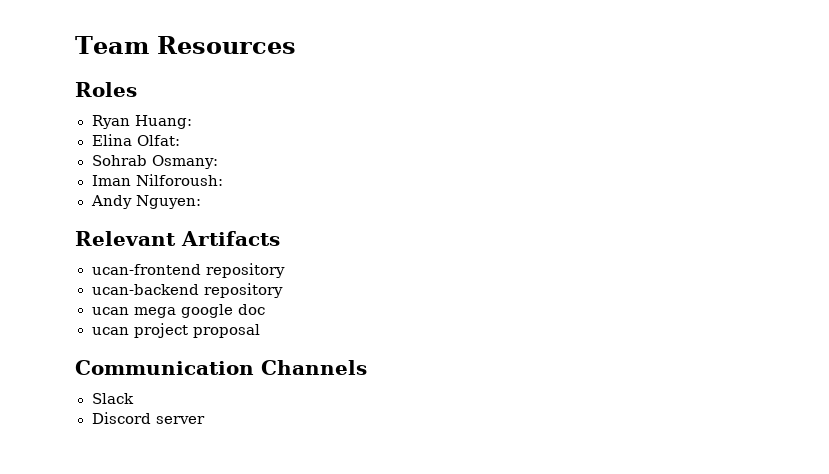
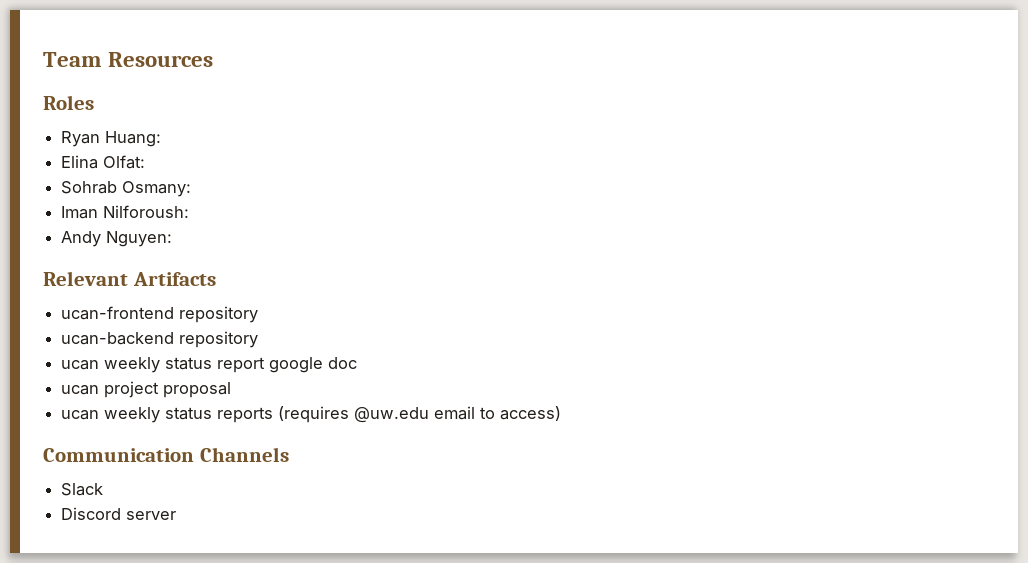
- ucan mega google doc
+ ucan weekly status report google doc
+ ucan weekly status reports (requires @uw.edu email to access)

